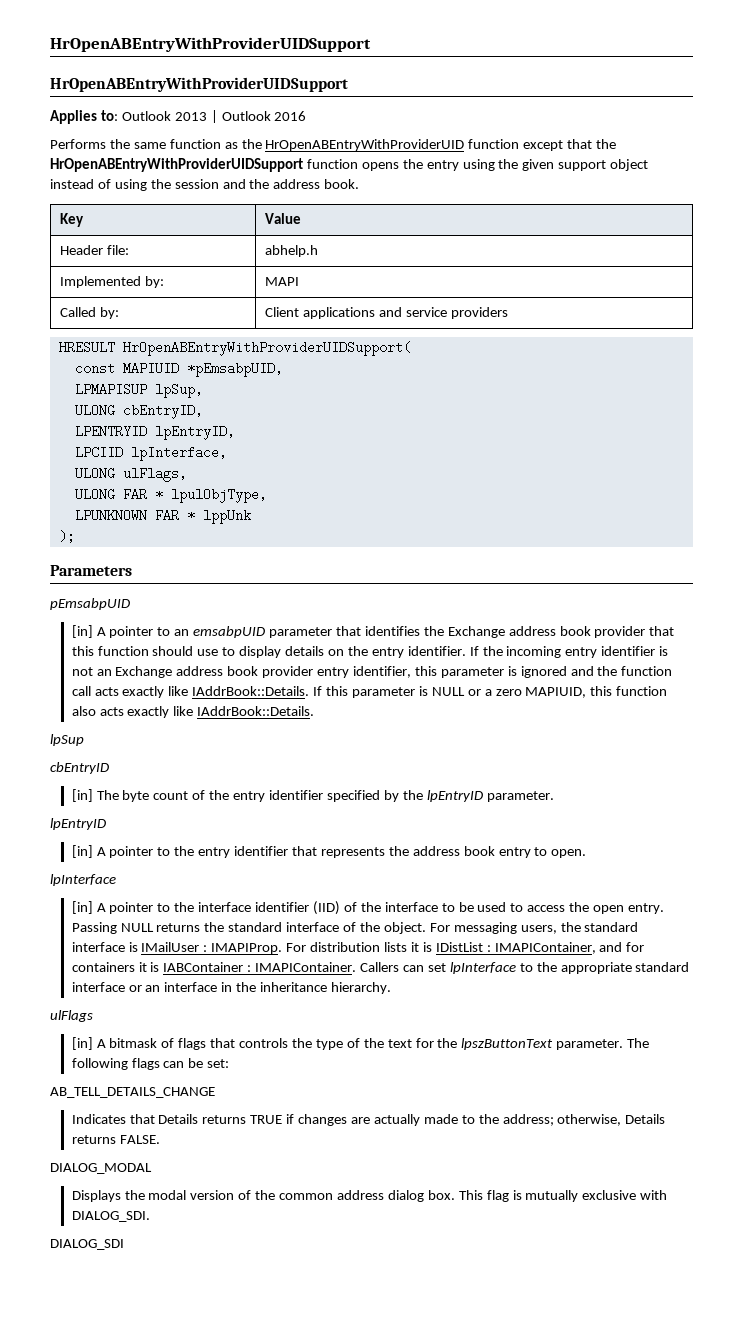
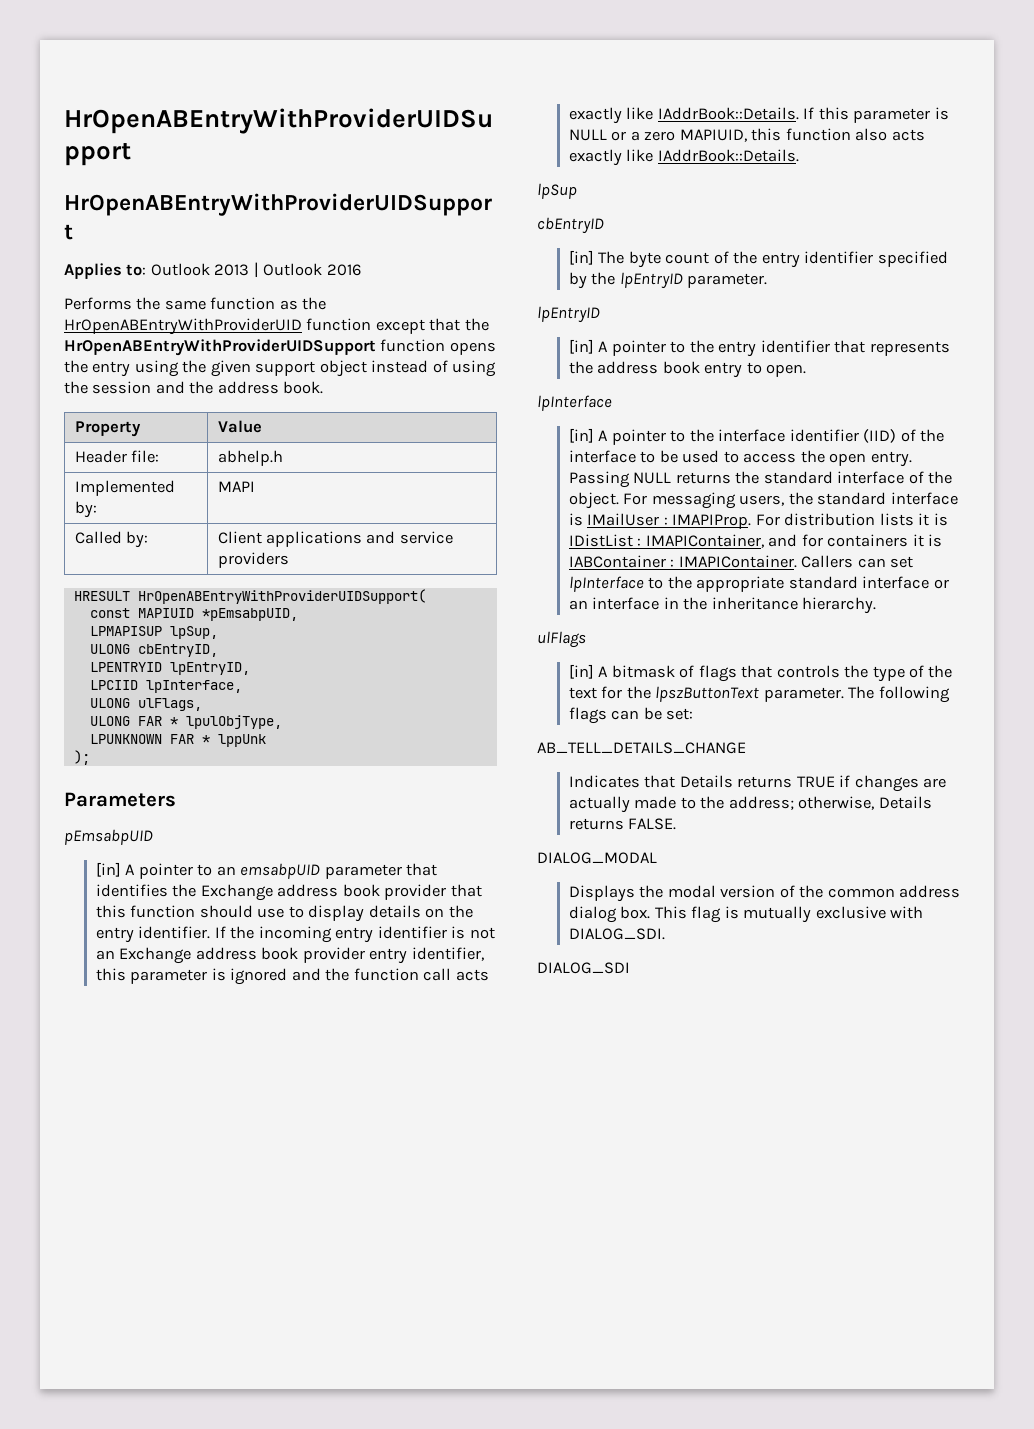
- Key | Value
+ Property | Value

